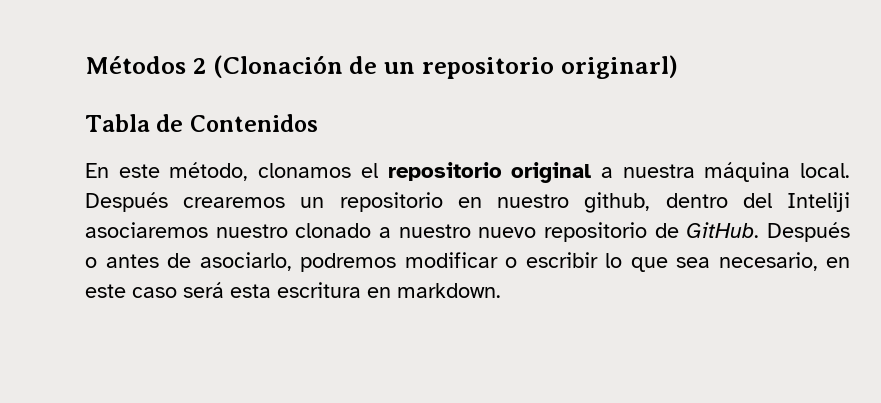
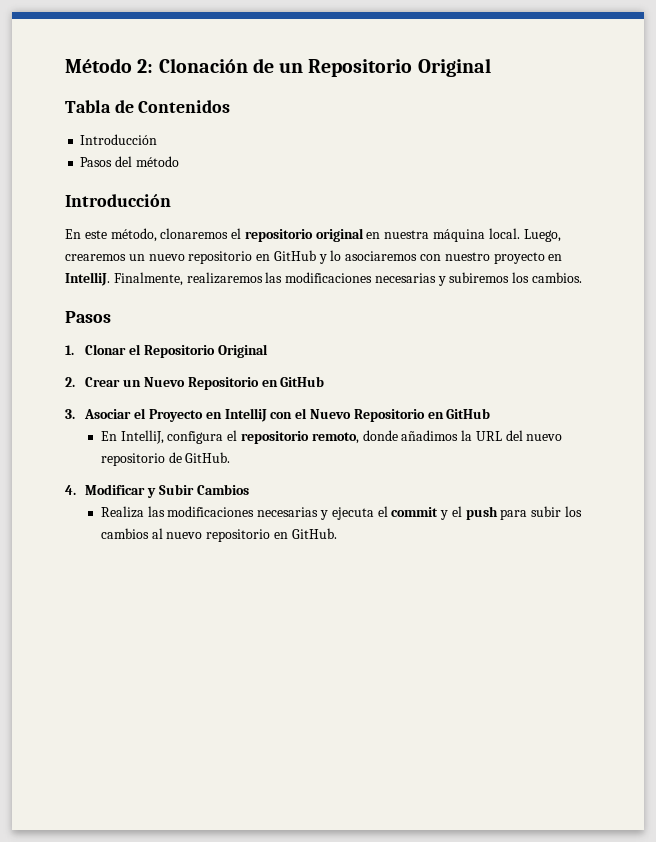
- Métodos 2 (Clonación de un repositorio originarl)
+ Método 2: Clonación de un Repositorio Original
  Tabla de Contenidos
+ Introducción
+ Pasos del método
+ Introducción
- En este método, clonamos el repositorio original a nuestra máquina local.
+ En este método, clonaremos el repositorio original en nuestra máquina local.
- Después crearemos un repositorio en nuestro github, dentro del Inteliji asociaremos nuestro clonado a nuestro nuevo repositorio de GitHub. Después o antes de asociarlo, podremos modificar o escribir lo que sea necesario, en este caso será esta escritura en markdown.
+ Luego, crearemos un nuevo repositorio en GitHub y lo asociaremos con nuestro proyecto en IntelliJ. Finalmente, realizaremos las modificaciones necesarias y subiremos los cambios.
+ Pasos
+ 1. Clonar el Repositorio Original
+ 2. Crear un Nuevo Repositorio en GitHub
+ 3. Asociar el Proyecto en IntelliJ con el Nuevo Repositorio en GitHub
+ En IntelliJ, configura el repositorio remoto, donde añadimos la URL del nuevo repositorio de GitHub.
+ 4. Modificar y Subir Cambios
+ Realiza las modificaciones necesarias y ejecuta el commit y el push para subir los cambios al nuevo repositorio en GitHub.

